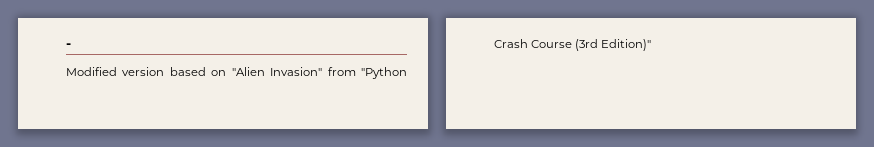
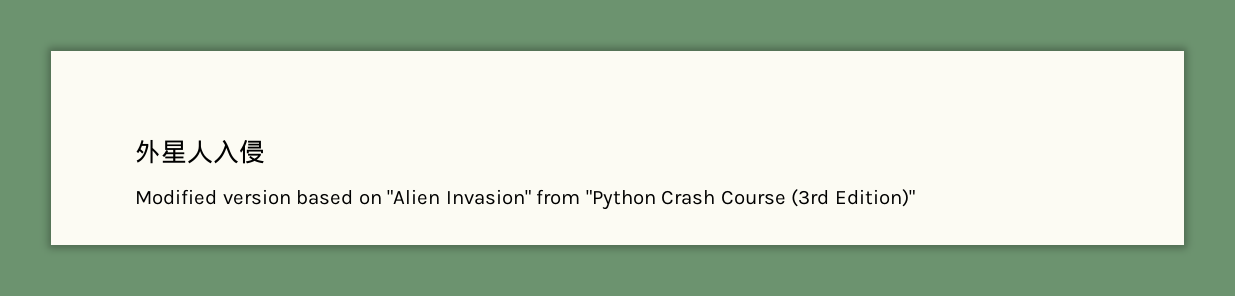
- -
+ 外星人入侵

